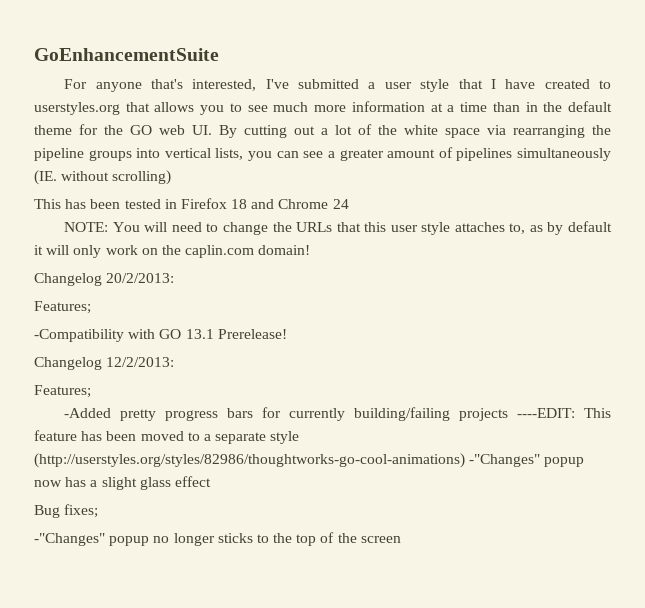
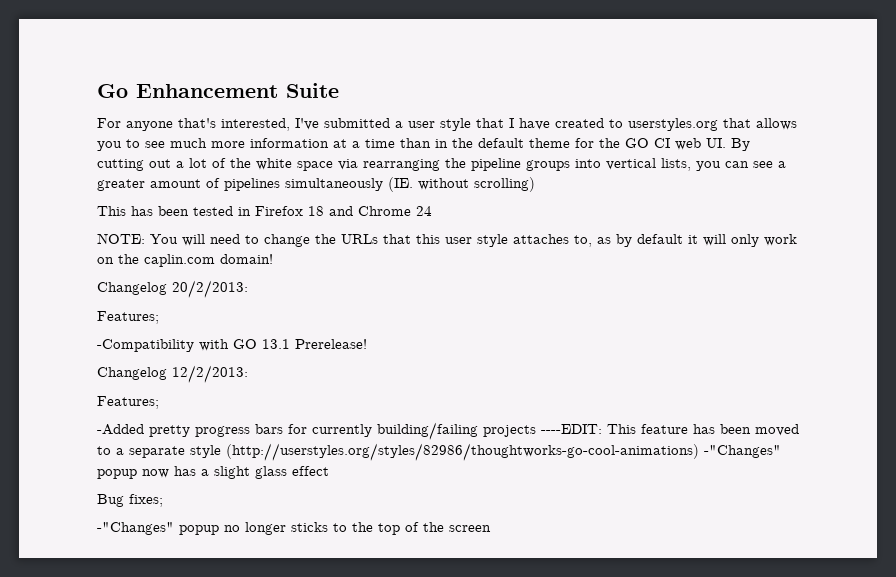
- GoEnhancementSuite
+ Go Enhancement Suite
- For anyone that's interested, I've submitted a user style that I have created to userstyles.org that allows you to see much more information at a time than in the default theme for the GO web UI. By cutting out a lot of the white space via rearranging the pipeline groups into vertical lists, you can see a greater amount of pipelines simultaneously (IE. without scrolling)
+ For anyone that's interested, I've submitted a user style that I have created to userstyles.org that allows you to see much more information at a time than in the default theme for the GO CI web UI. By cutting out a lot of the white space via rearranging the pipeline groups into vertical lists, you can see a greater amount of pipelines simultaneously (IE. without scrolling)

